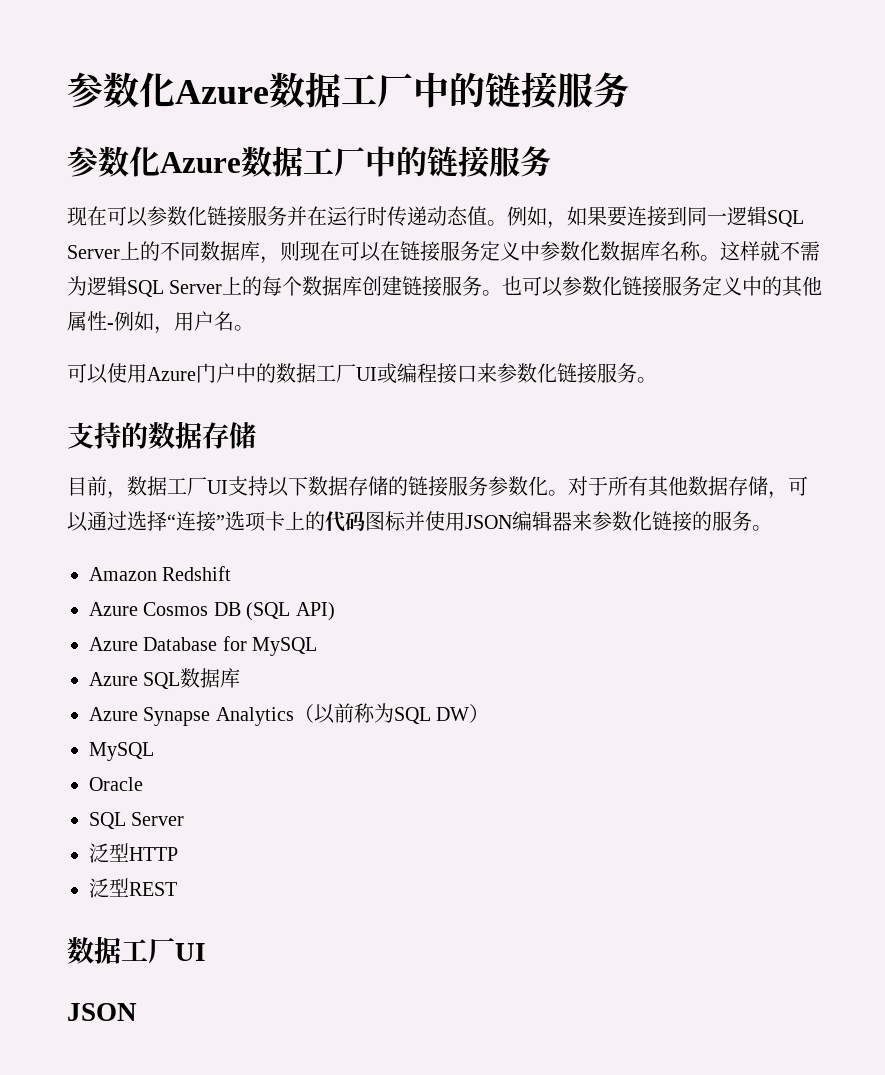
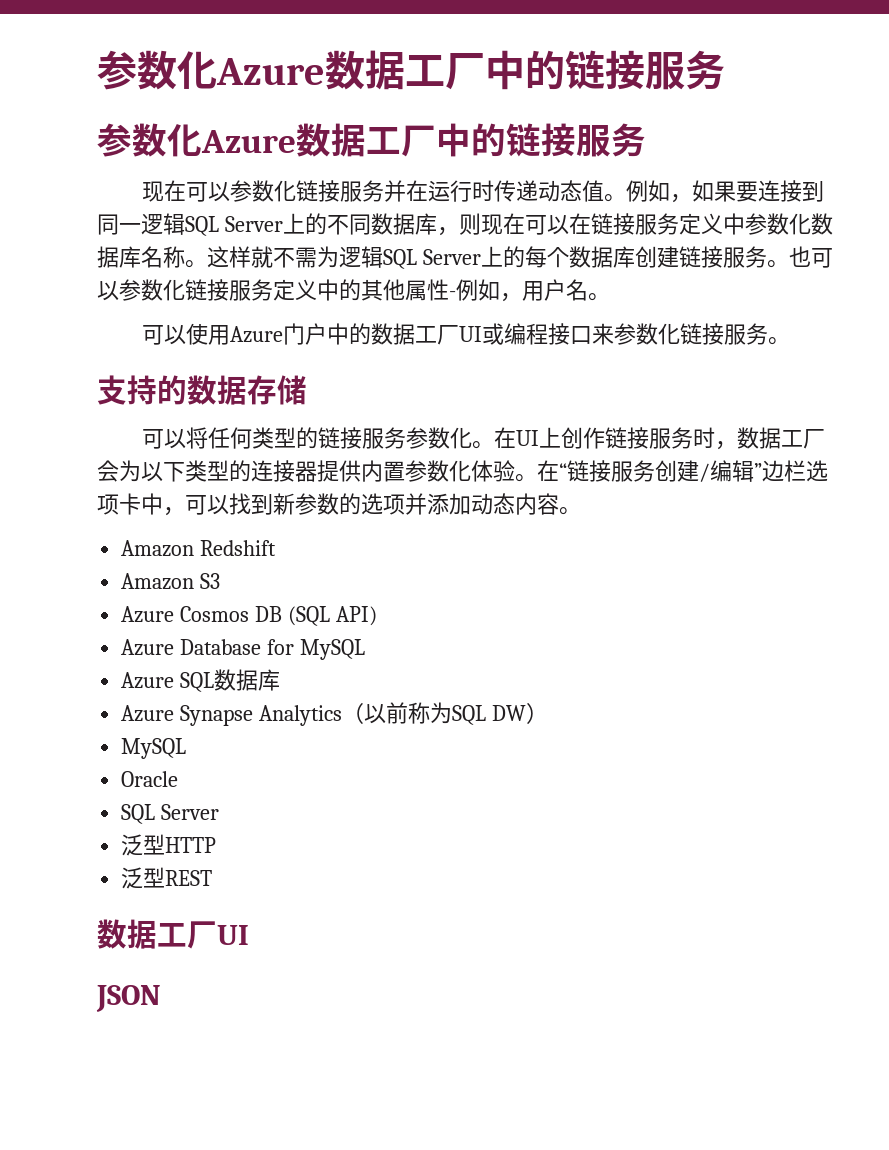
- 目前，数据工厂UI支持以下数据存储的链接服务参数化。
+ 可以将任何类型的链接服务参数化。
- 对于所有其他数据存储，可以通过选择“连接”选项卡上的代码图标并使用JSON编辑器来参数化链接的服务。
+ 在UI上创作链接服务时，数据工厂会为以下类型的连接器提供内置参数化体验。在“链接服务创建/编辑”边栏选项卡中，可以找到新参数的选项并添加动态内容。
+ Amazon S3

